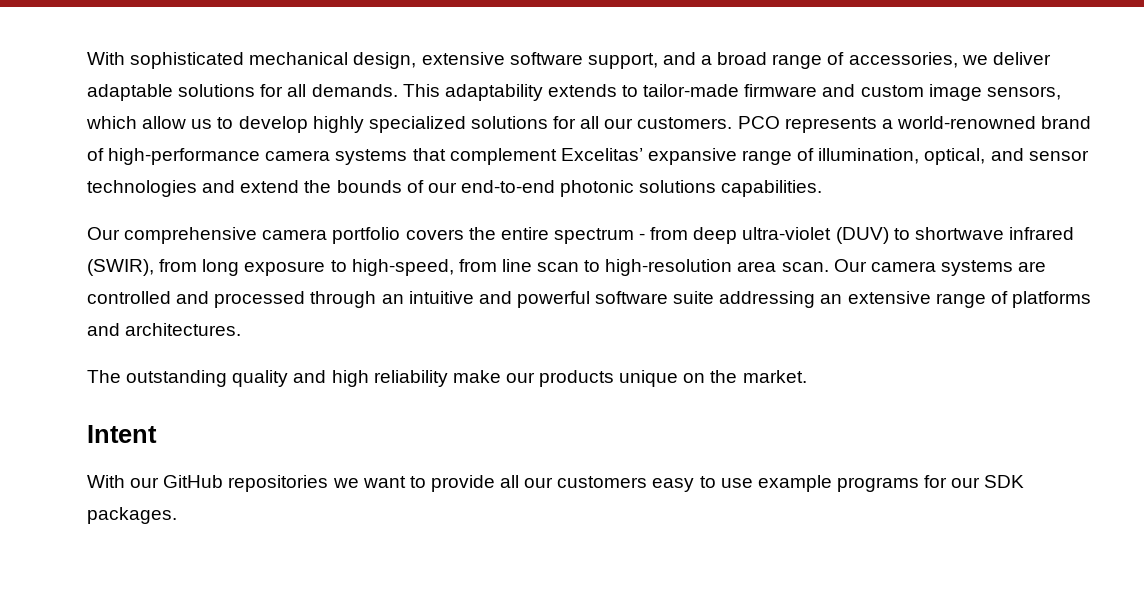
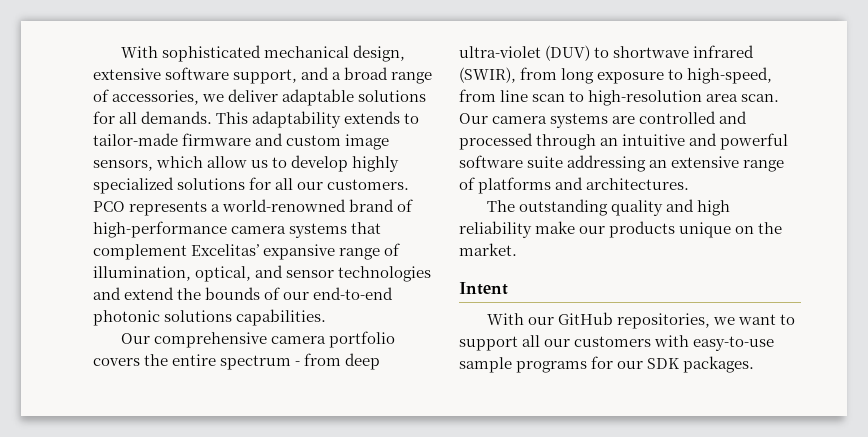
- With our GitHub repositories we want to provide all our customers easy to use example programs for our SDK packages.
+ With our GitHub repositories, we want to support all our customers with easy-to-use sample programs for our SDK packages.

